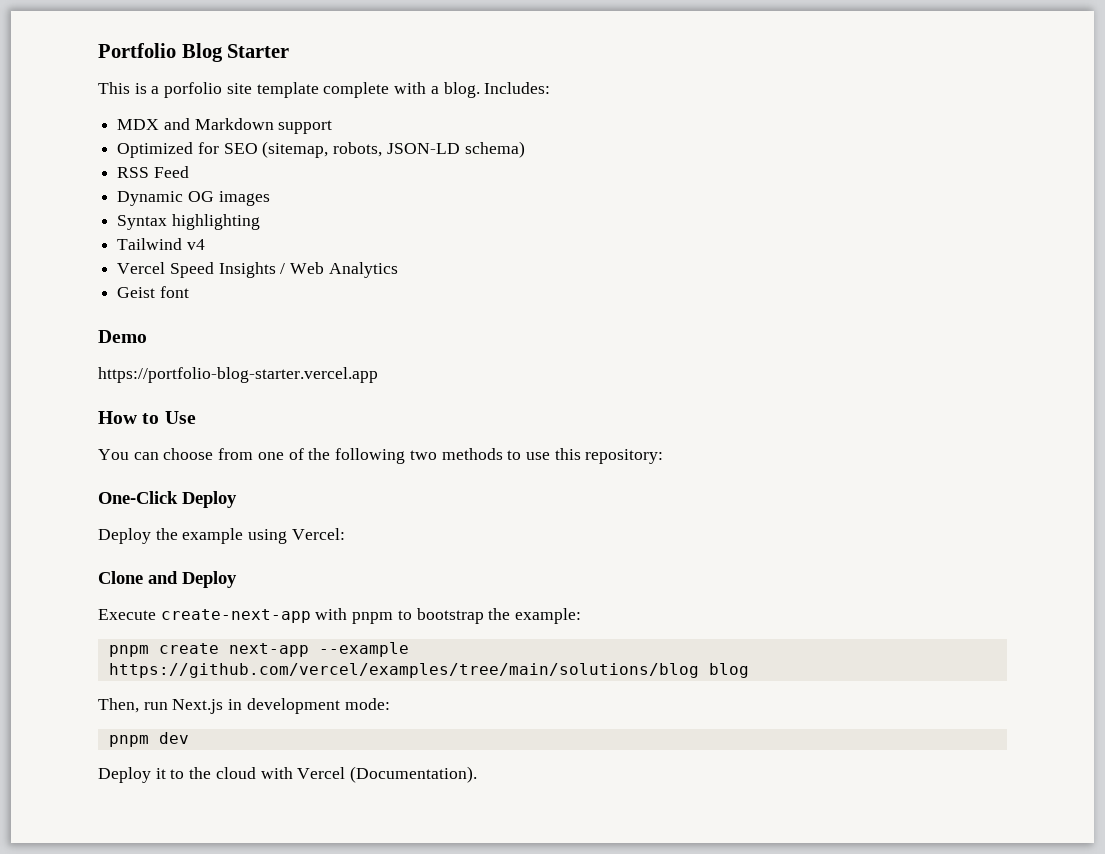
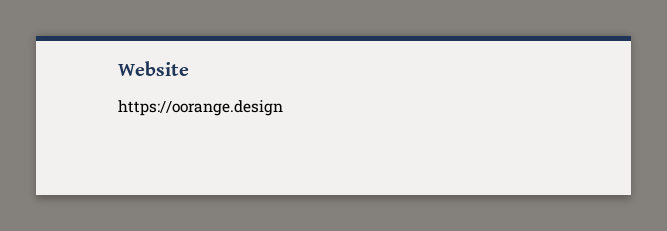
- Portfolio Blog Starter
- This is a porfolio site template complete with a blog. Includes:
- MDX and Markdown support
- Optimized for SEO (sitemap, robots, JSON-LD schema)
- RSS Feed
- Dynamic OG images
- Syntax highlighting
- Tailwind v4
- Vercel Speed Insights / Web Analytics
- Geist font
- Demo
- https://portfolio-blog-starter.vercel.app
- How to Use
- You can choose from one of the following two methods to use this repository:
- One-Click Deploy
- Deploy the example using Vercel:
- Clone and Deploy
- Execute create-next-app with pnpm to bootstrap the example:
- pnpm create next-app --example https://github.com/vercel/examples/tree/main/solutions/blog blog
- Then, run Next.js in development mode:
- pnpm dev
- Deploy it to the cloud with Vercel (Documentation).
+ Website
+ https://oorange.design

